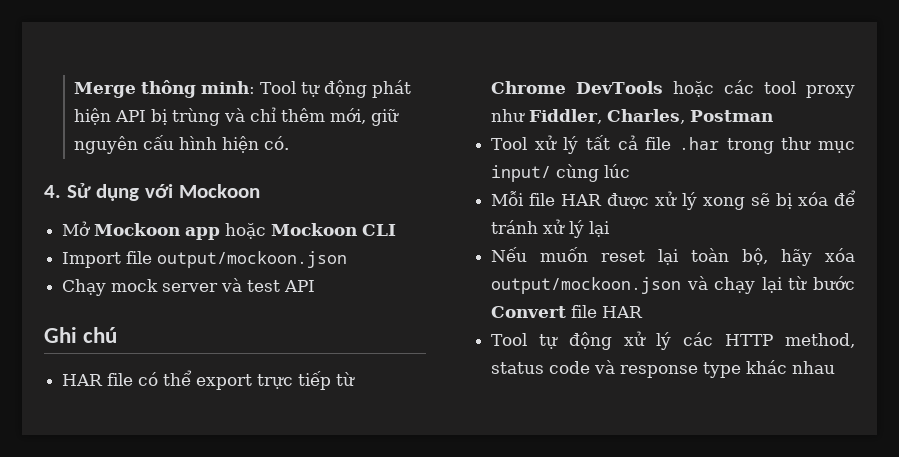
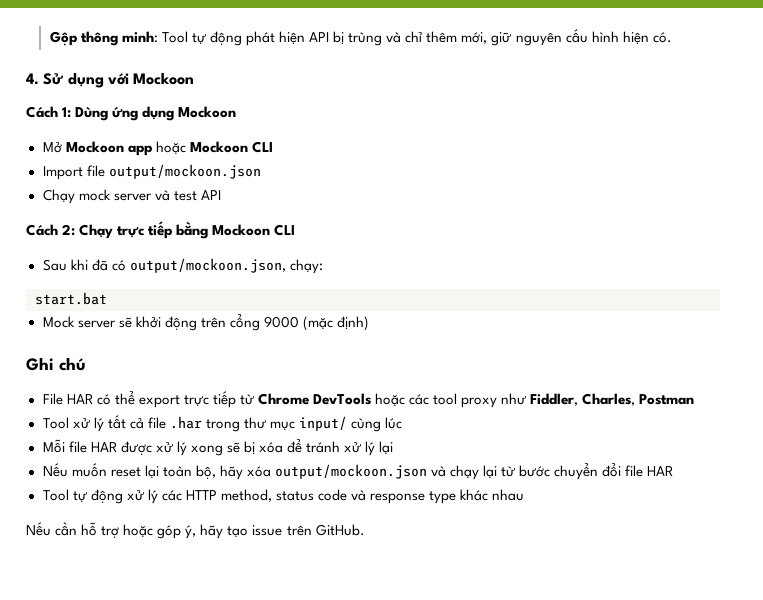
- Merge thông minh: Tool tự động phát hiện API bị trùng và chỉ thêm mới, giữ nguyên cấu hình hiện có.
+ Gộp thông minh: Tool tự động phát hiện API bị trùng và chỉ thêm mới, giữ nguyên cấu hình hiện có.
+ Cách 1: Dùng ứng dụng Mockoon
+ Cách 2: Chạy trực tiếp bằng Mockoon CLI
+ Sau khi đã có output/mockoon.json, chạy:
+ start.bat
+ Mock server sẽ khởi động trên cổng 9000 (mặc định)
- HAR file có thể export trực tiếp từ Chrome DevTools hoặc các tool proxy như Fiddler, Charles, Postman
+ File HAR có thể export trực tiếp từ Chrome DevTools hoặc các tool proxy như Fiddler, Charles, Postman
- Nếu muốn reset lại toàn bộ, hãy xóa output/mockoon.json và chạy lại từ bước Convert file HAR
+ Nếu muốn reset lại toàn bộ, hãy xóa output/mockoon.json và chạy lại từ bước chuyển đổi file HAR
+ Nếu cần hỗ trợ hoặc góp ý, hãy tạo issue trên GitHub.

